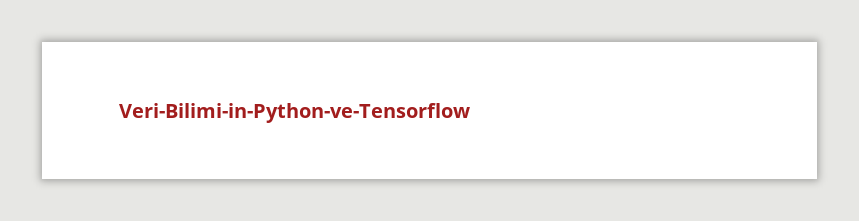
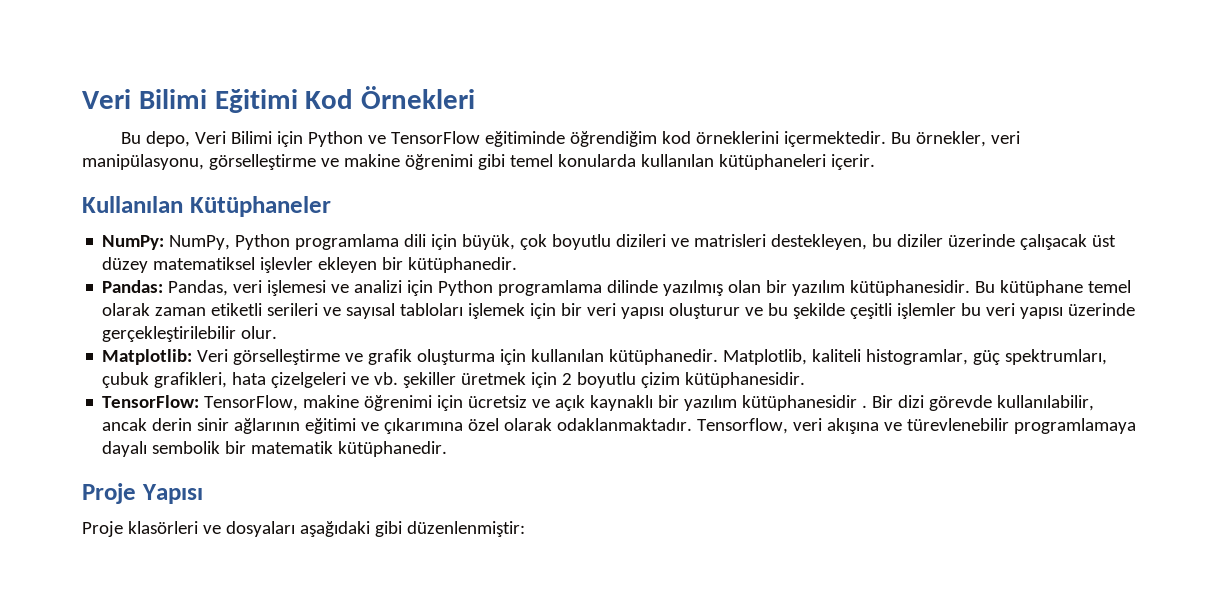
- Veri-Bilimi-in-Python-ve-Tensorflow
+ Veri Bilimi Eğitimi Kod Örnekleri
+ Bu depo, Veri Bilimi için Python ve TensorFlow eğitiminde öğrendiğim kod örneklerini içermektedir. Bu örnekler, veri manipülasyonu, görselleştirme ve makine öğrenimi gibi temel konularda kullanılan kütüphaneleri içerir.
+ Kullanılan Kütüphaneler
+ NumPy: NumPy, Python programlama dili için büyük, çok boyutlu dizileri ve matrisleri destekleyen, bu diziler üzerinde çalışacak üst düzey matematiksel işlevler ekleyen bir kütüphanedir.
+ Pandas: Pandas, veri işlemesi ve analizi için Python programlama dilinde yazılmış olan bir yazılım kütüphanesidir. Bu kütüphane temel olarak zaman etiketli serileri ve sayısal tabloları işlemek için bir veri yapısı oluşturur ve bu şekilde çeşitli işlemler bu veri yapısı üzerinde gerçekleştirilebilir olur.
+ Matplotlib: Veri görselleştirme ve grafik oluşturma için kullanılan kütüphanedir. Matplotlib, kaliteli histogramlar, güç spektrumları, çubuk grafikleri, hata çizelgeleri ve vb. şekiller üretmek için 2 boyutlu çizim kütüphanesidir.
+ TensorFlow: TensorFlow, makine öğrenimi için ücretsiz ve açık kaynaklı bir yazılım kütüphanesidir . Bir dizi görevde kullanılabilir, ancak derin sinir ağlarının eğitimi ve çıkarımına özel olarak odaklanmaktadır. Tensorflow, veri akışına ve türevlenebilir programlamaya dayalı sembolik bir matematik kütüphanedir.
+ Proje Yapısı
+ Proje klasörleri ve dosyaları aşağıdaki gibi düzenlenmiştir:

